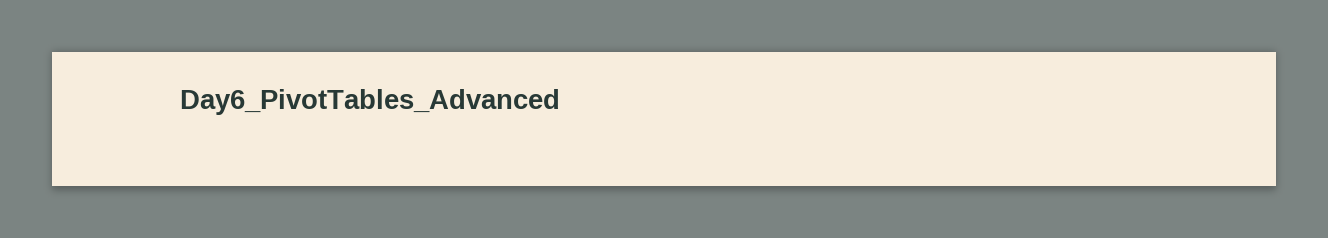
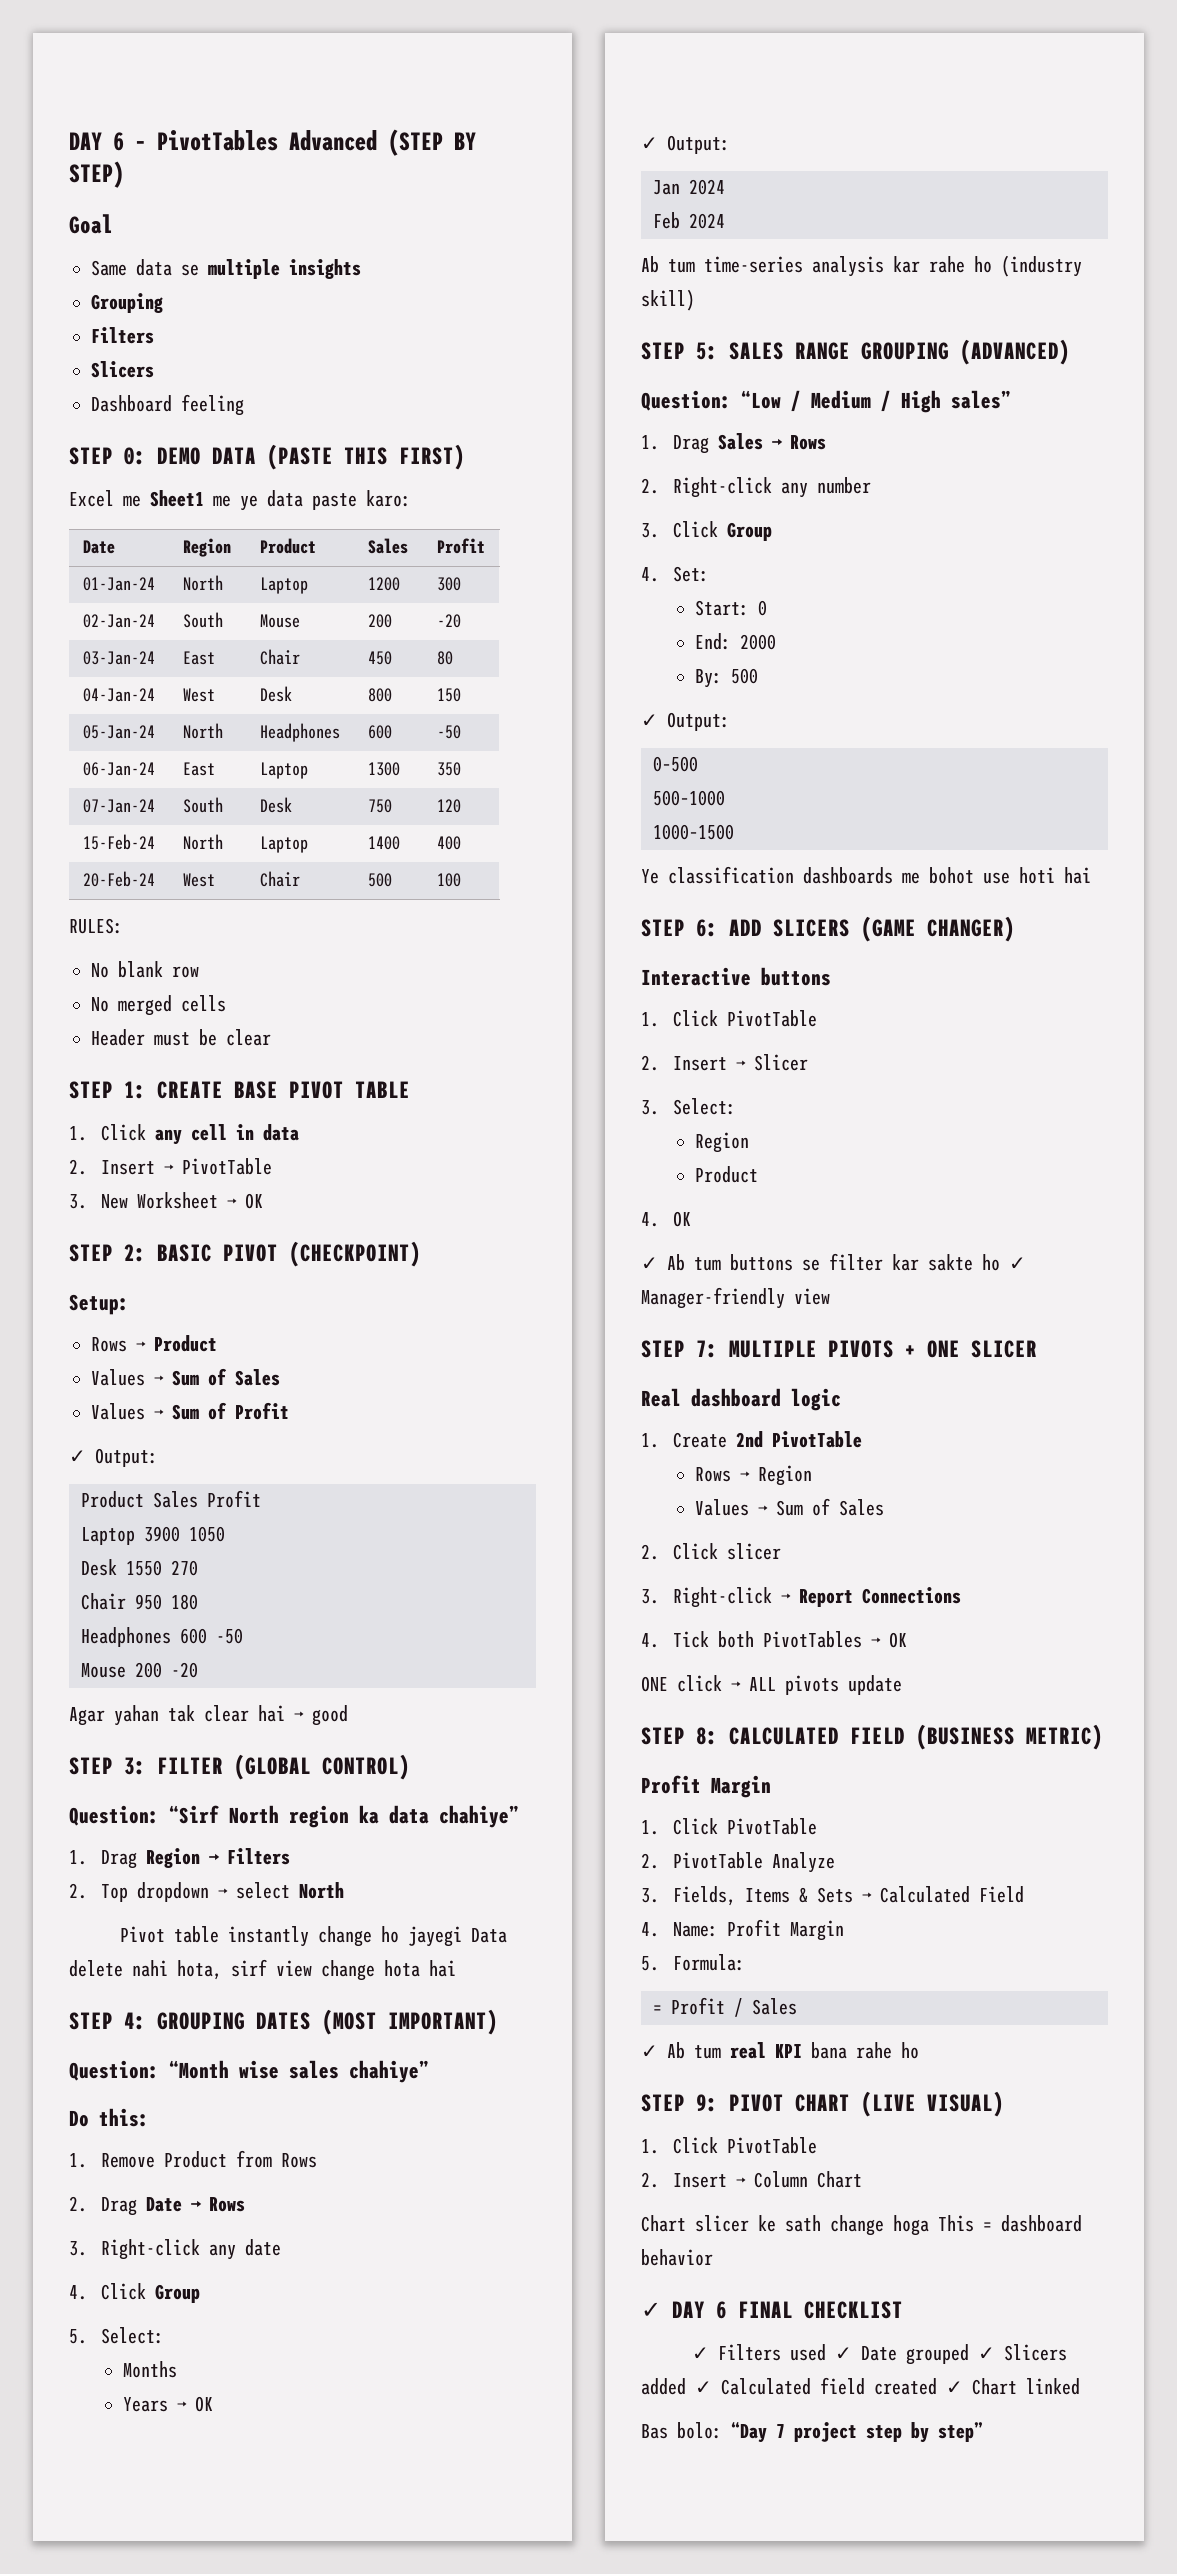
- Day6_PivotTables_Advanced
+ DAY 6 – PivotTables Advanced (STEP BY STEP)
+ Goal
+ Same data se multiple insights
+ Grouping
+ Filters
+ Slicers
+ Dashboard feeling
+ STEP 0: DEMO DATA (PASTE THIS FIRST)
+ Excel me Sheet1 me ye data paste karo:
+ Date | Region | Product | Sales | Profit
+ 01-Jan-24 | North | Laptop | 1200 | 300
+ 02-Jan-24 | South | Mouse | 200 | -20
+ 03-Jan-24 | East | Chair | 450 | 80
+ 04-Jan-24 | West | Desk | 800 | 150
+ 05-Jan-24 | North | Headphones | 600 | -50
+ 06-Jan-24 | East | Laptop | 1300 | 350
+ 07-Jan-24 | South | Desk | 750 | 120
+ 15-Feb-24 | North | Laptop | 1400 | 400
+ 20-Feb-24 | West | Chair | 500 | 100
+ RULES:
+ No blank row
+ No merged cells
+ Header must be clear
+ STEP 1: CREATE BASE PIVOT TABLE
+ 1. Click any cell in data
+ 2. Insert → PivotTable
+ 3. New Worksheet → OK
+ STEP 2: BASIC PIVOT (CHECKPOINT)
+ Setup:
+ Rows → Product
+ Values → Sum of Sales
+ Values → Sum of Profit
+ ✓ Output:
+ Product Sales Profit
+ Laptop 3900 1050
+ Desk 1550 270
+ Chair 950 180
+ Headphones 600 -50
+ Mouse 200 -20
+ Agar yahan tak clear hai → good
+ STEP 3: FILTER (GLOBAL CONTROL)
+ Question: “Sirf North region ka data chahiye”
+ 1. Drag Region → Filters
+ 2. Top dropdown → select North
+ Pivot table instantly change ho jayegi Data delete nahi hota, sirf view change hota hai
+ STEP 4: GROUPING DATES (MOST IMPORTANT)
+ Question: “Month wise sales chahiye”
+ Do this:
+ 1. Remove Product from Rows
+ 2. Drag Date → Rows
+ 3. Right-click any date
+ 4. Click Group
+ 5. Select:
+ Months
+ Years → OK
+ ✓ Output:
+ Jan 2024
+ Feb 2024
+ Ab tum time-series analysis kar rahe ho (industry skill)
+ STEP 5: SALES RANGE GROUPING (ADVANCED)
+ Question: “Low / Medium / High sales”
+ 1. Drag Sales → Rows
+ 2. Right-click any number
+ 3. Click Group
+ 4. Set:
+ Start: 0
+ End: 2000
+ By: 500
+ ✓ Output:
+ 0–500
+ 500–1000
+ 1000–1500
+ Ye classification dashboards me bohot use hoti hai
+ STEP 6: ADD SLICERS (GAME CHANGER)
+ Interactive buttons
+ 1. Click PivotTable
+ 2. Insert → Slicer
+ 3. Select:
+ Region
+ Product
+ 4. OK
+ ✓ Ab tum buttons se filter kar sakte ho ✓ Manager-friendly view
+ STEP 7: MULTIPLE PIVOTS + ONE SLICER
+ Real dashboard logic
+ 1. Create 2nd PivotTable
+ Rows → Region
+ Values → Sum of Sales
+ 2. Click slicer
+ 3. Right-click → Report Connections
+ 4. Tick both PivotTables → OK
+ ONE click → ALL pivots update
+ STEP 8: CALCULATED FIELD (BUSINESS METRIC)
+ Profit Margin
+ 1. Click PivotTable
+ 2. PivotTable Analyze
+ 3. Fields, Items & Sets → Calculated Field
+ 4. Name: Profit Margin
+ 5. Formula:
+ = Profit / Sales
+ ✓ Ab tum real KPI bana rahe ho
+ STEP 9: PIVOT CHART (LIVE VISUAL)
+ 1. Click PivotTable
+ 2. Insert → Column Chart
+ Chart slicer ke sath change hoga This = dashboard behavior
+ ✓ DAY 6 FINAL CHECKLIST
+ ✓ Filters used ✓ Date grouped ✓ Slicers added ✓ Calculated field created ✓ Chart linked
+ Bas bolo: “Day 7 project step by step”

